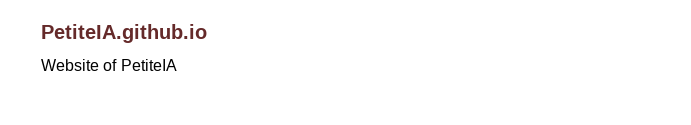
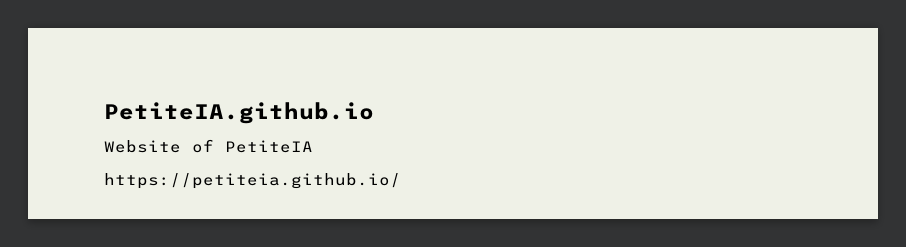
+ https://petiteia.github.io/

